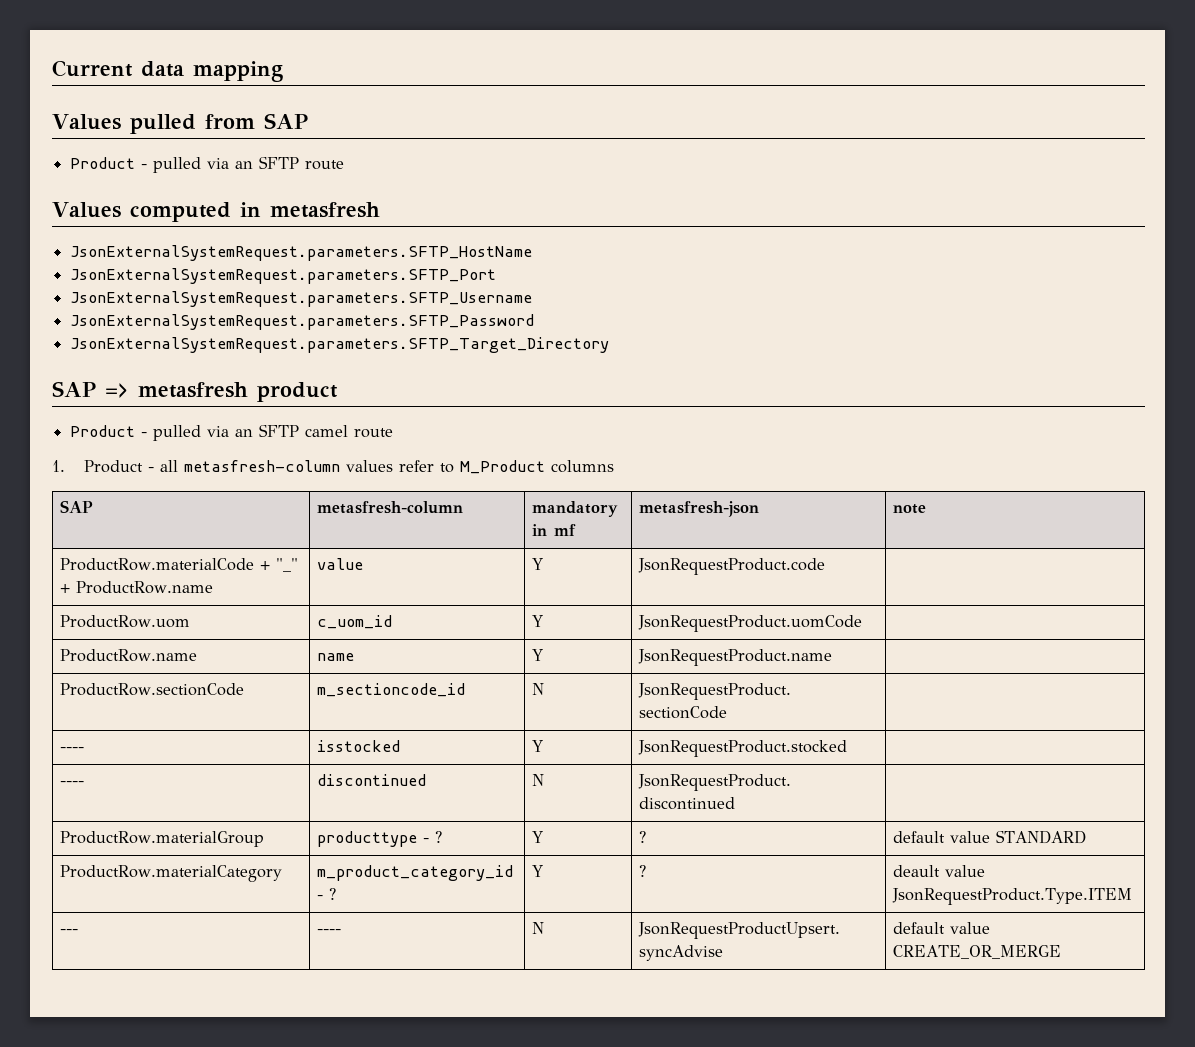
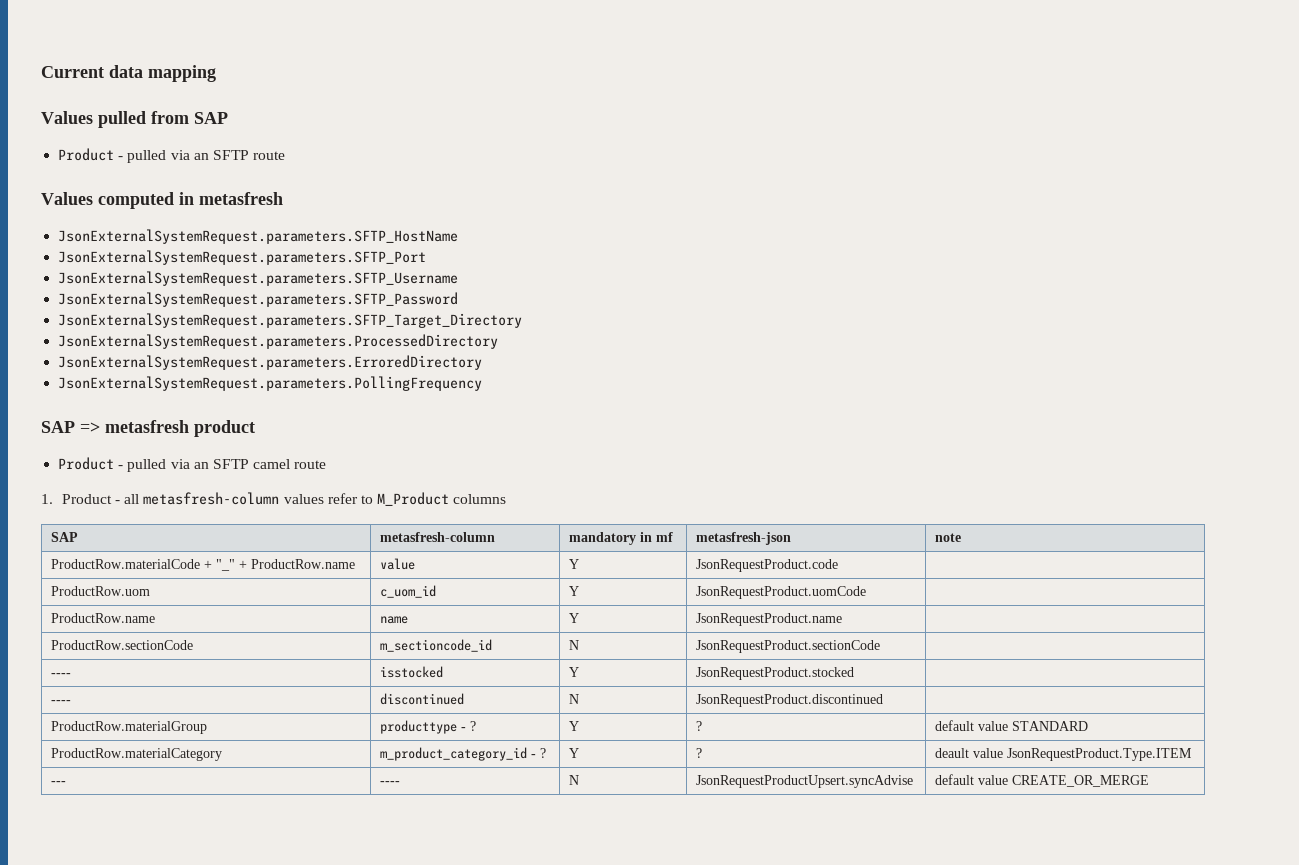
+ JsonExternalSystemRequest.parameters.ProcessedDirectory
+ JsonExternalSystemRequest.parameters.ErroredDirectory
+ JsonExternalSystemRequest.parameters.PollingFrequency

